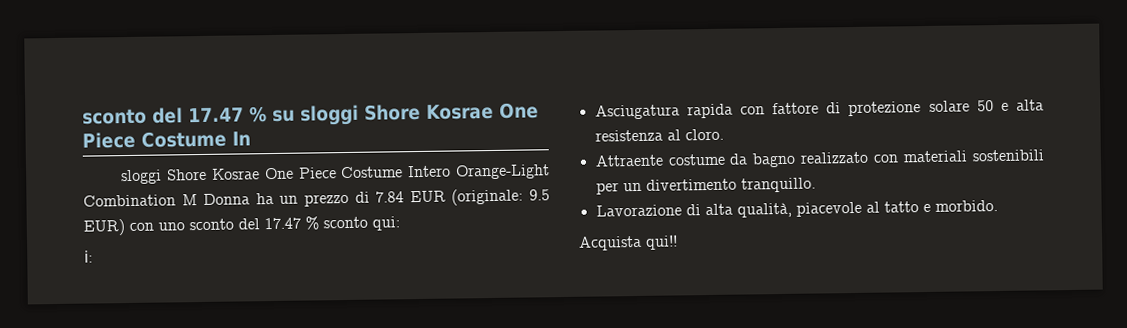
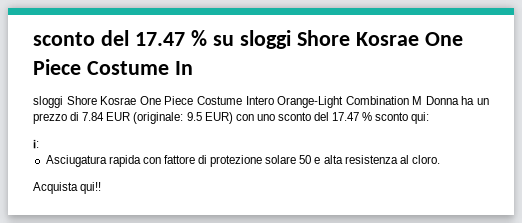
- Attraente costume da bagno realizzato con materiali sostenibili per un divertimento tranquillo.
- Lavorazione di alta qualità, piacevole al tatto e morbido.

